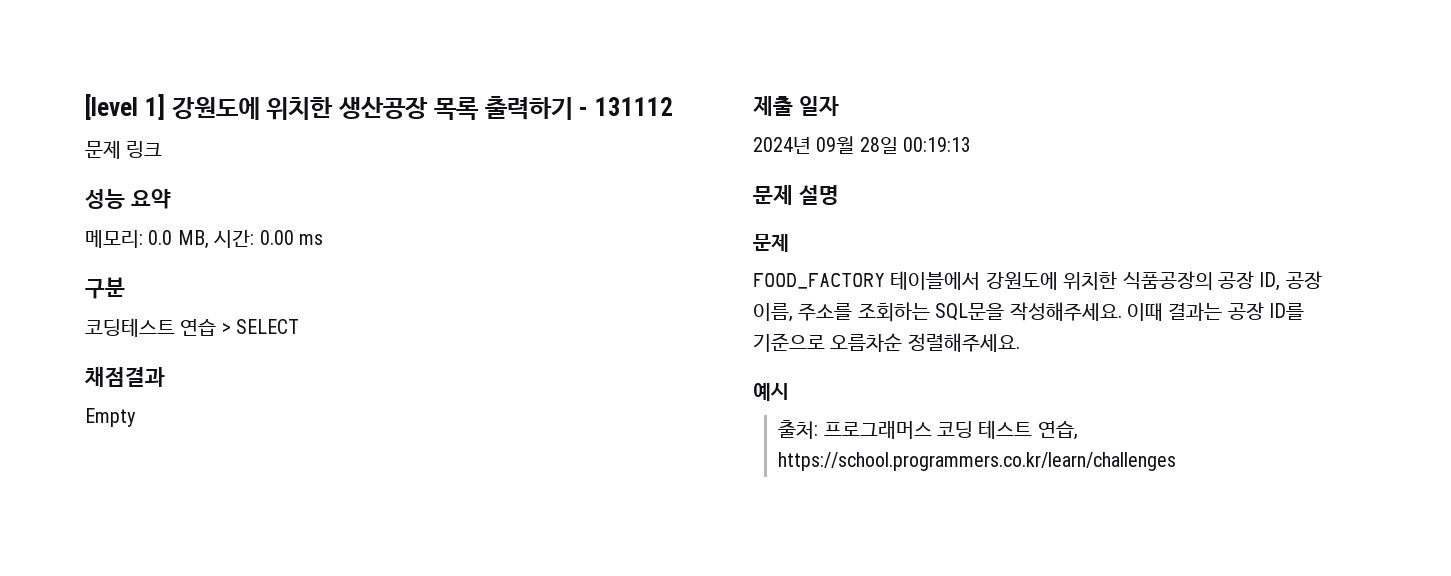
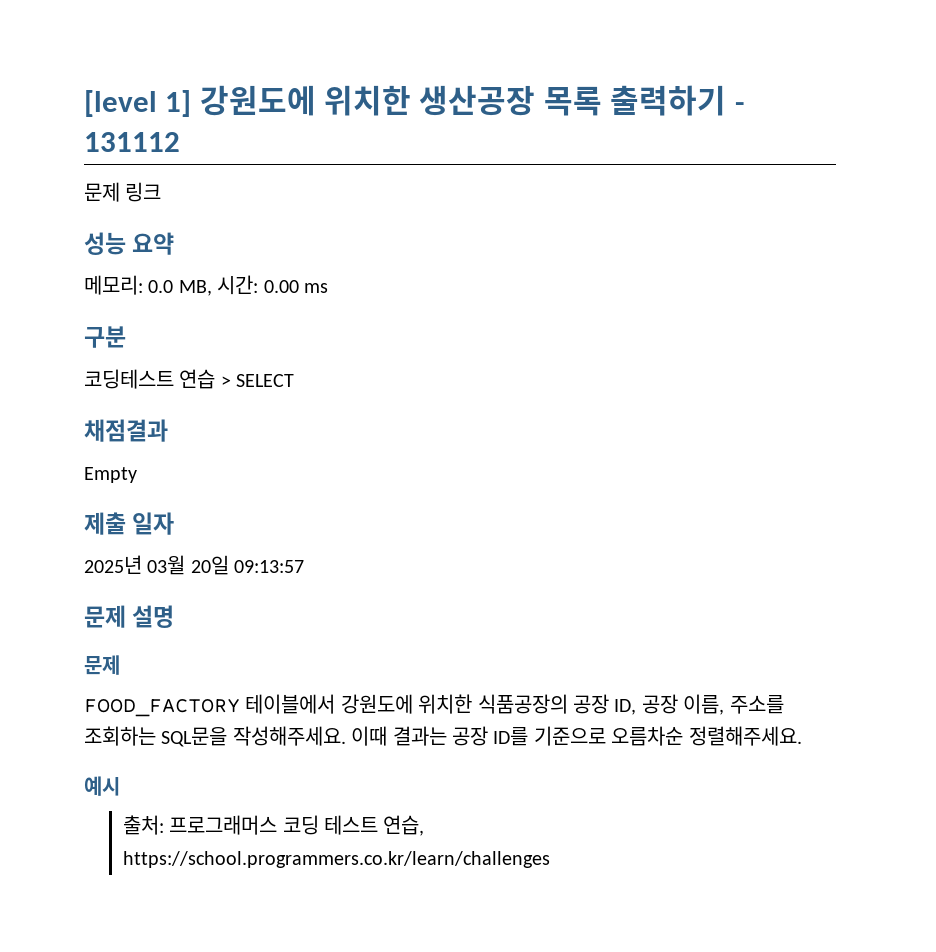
- 2024년 09월 28일 00:19:13
+ 2025년 03월 20일 09:13:57

